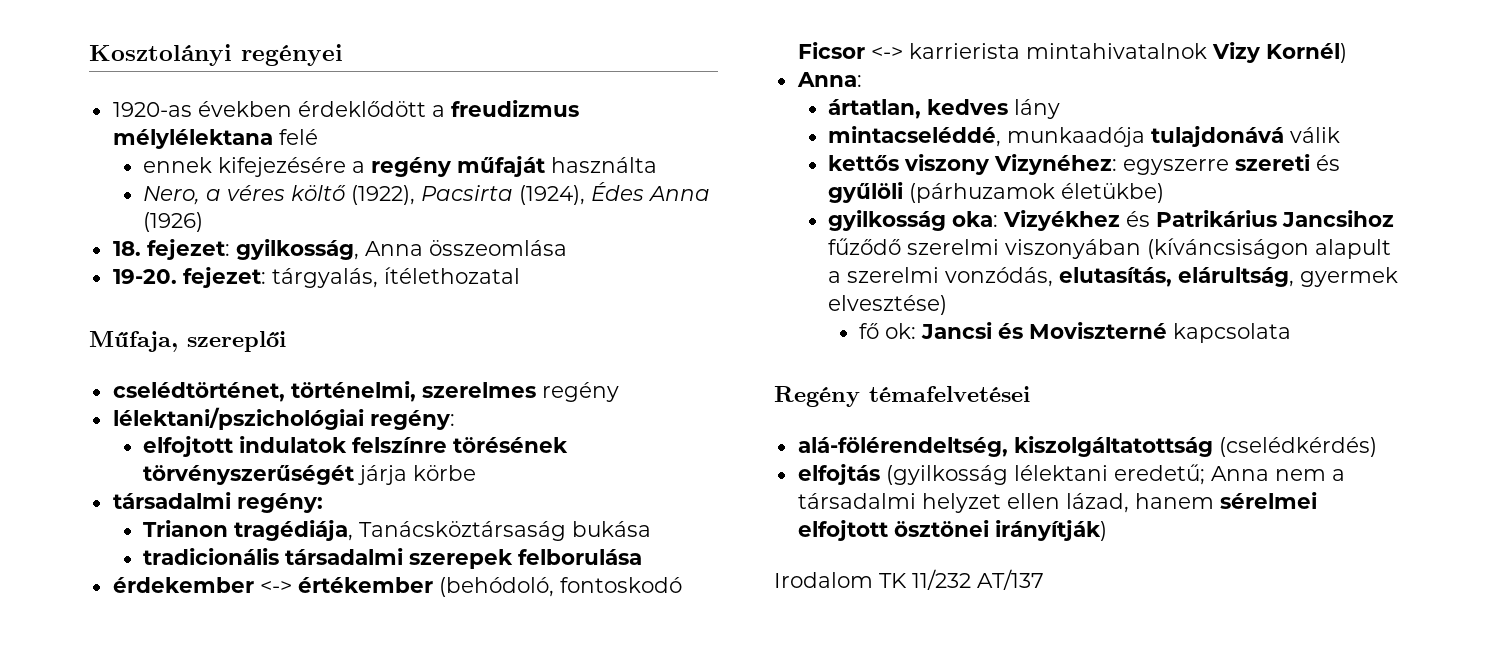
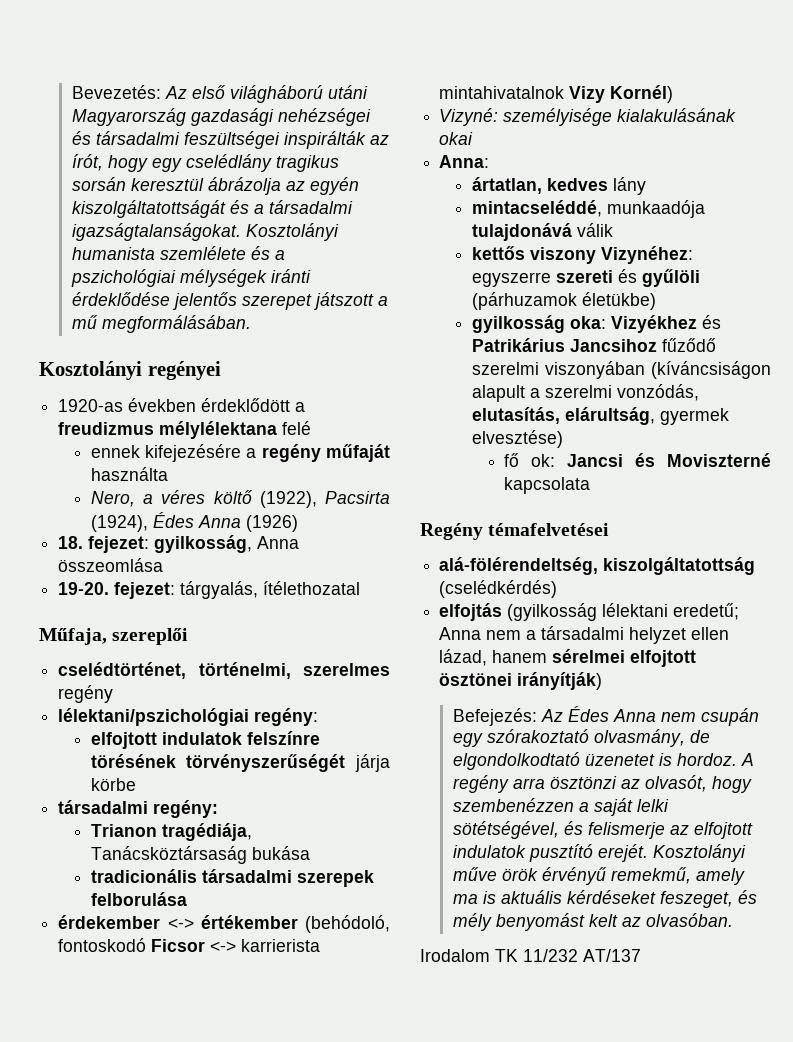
+ Bevezetés: Az első világháború utáni Magyarország gazdasági nehézségei és társadalmi feszültségei inspirálták az írót, hogy egy cselédlány tragikus sorsán keresztül ábrázolja az egyén kiszolgáltatottságát és a társadalmi igazságtalanságokat. Kosztolányi humanista szemlélete és a pszichológiai mélységek iránti érdeklődése jelentős szerepet játszott a mű megformálásában.
+ Vizyné: személyisége kialakulásának okai
+ Befejezés: Az Édes Anna nem csupán egy szórakoztató olvasmány, de elgondolkodtató üzenetet is hordoz. A regény arra ösztönzi az olvasót, hogy szembenézzen a saját lelki sötétségével, és felismerje az elfojtott indulatok pusztító erejét. Kosztolányi műve örök érvényű remekmű, amely ma is aktuális kérdéseket feszeget, és mély benyomást kelt az olvasóban.

